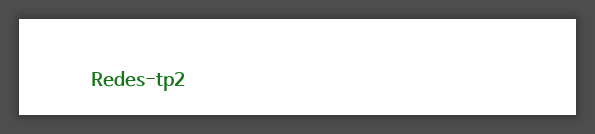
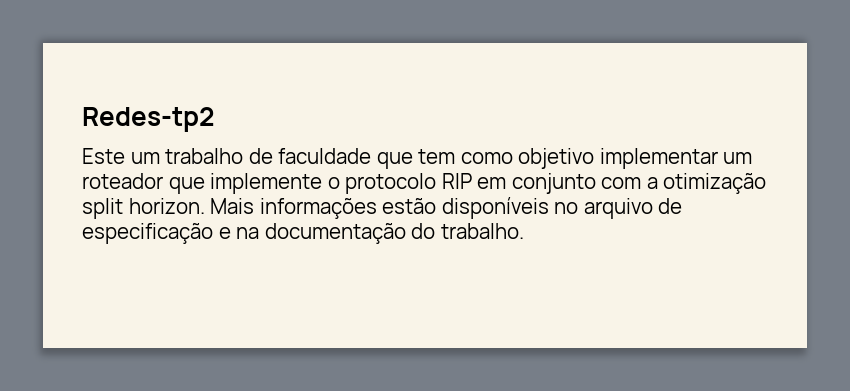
+ Este um trabalho de faculdade que tem como objetivo implementar um roteador que implemente o protocolo RIP em conjunto com a otimização split horizon. Mais informações estão disponíveis no arquivo de especificação e na documentação do trabalho.

